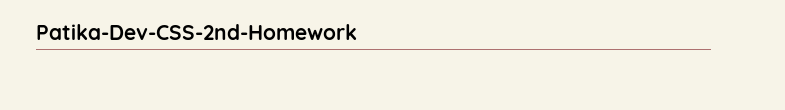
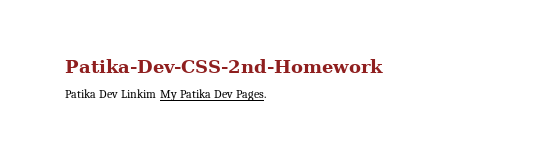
+ Patika Dev Linkim My Patika Dev Pages.

